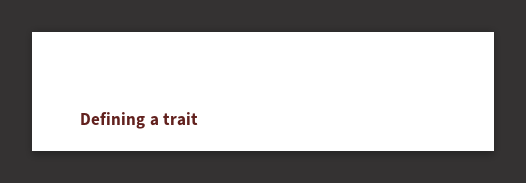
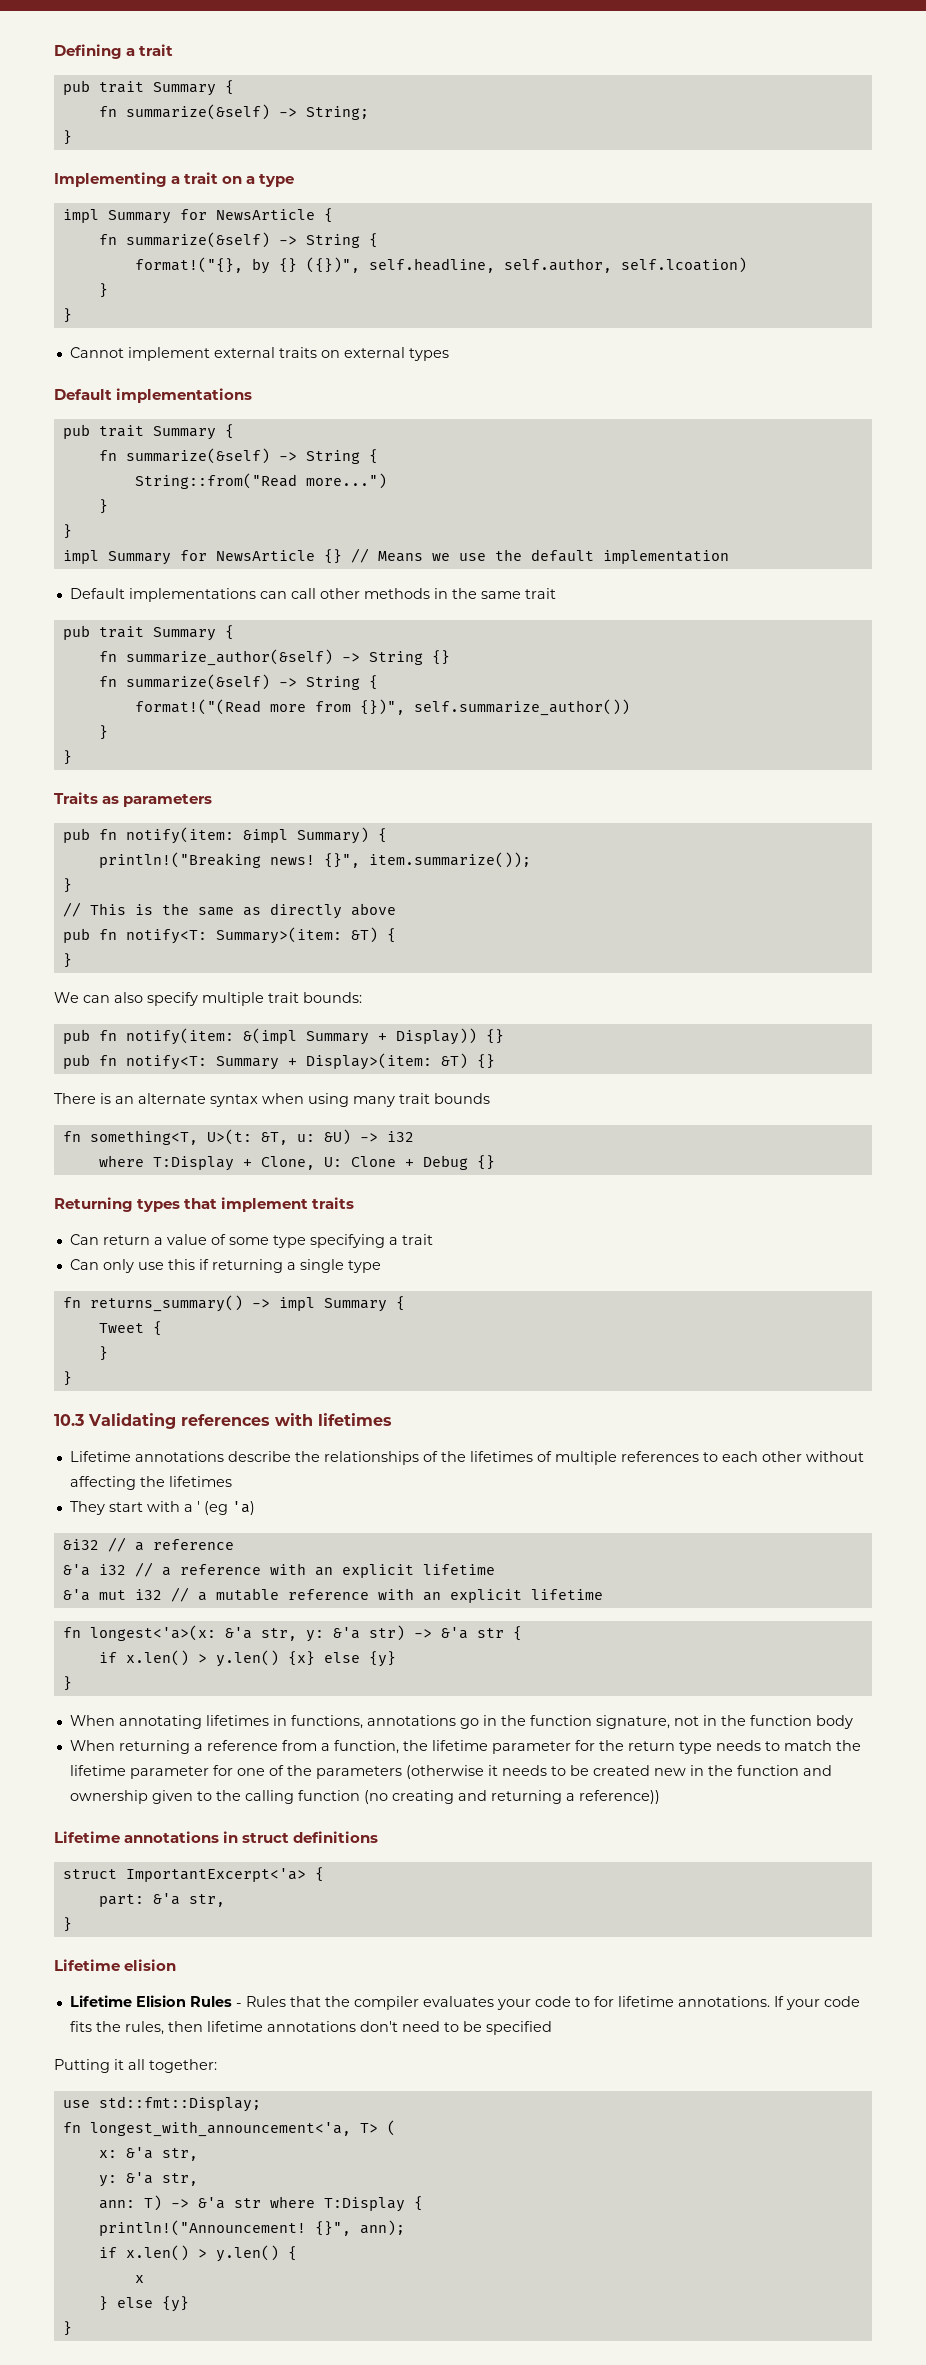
  Defining a trait
+ pub trait Summary {
+ fn summarize(&self) -> String;
+ }
+ Implementing a trait on a type
+ impl Summary for NewsArticle {
+ fn summarize(&self) -> String {
+ format!("{}, by {} ({})", self.headline, self.author, self.lcoation)
+ }
+ }
+ Cannot implement external traits on external types
+ Default implementations
+ pub trait Summary {
+ fn summarize(&self) -> String {
+ String::from("Read more...")
+ }
+ }
+ impl Summary for NewsArticle {} // Means we use the default implementation
+ Default implementations can call other methods in the same trait
+ pub trait Summary {
+ fn summarize_author(&self) -> String {}
+ fn summarize(&self) -> String {
+ format!("(Read more from {})", self.summarize_author())
+ }
+ }
+ Traits as parameters
+ pub fn notify(item: &impl Summary) {
+ println!("Breaking news! {}", item.summarize());
+ }
+ // This is the same as directly above
+ pub fn notify<T: Summary>(item: &T) {
+ }
+ We can also specify multiple trait bounds:
+ pub fn notify(item: &(impl Summary + Display)) {}
+ pub fn notify<T: Summary + Display>(item: &T) {}
+ There is an alternate syntax when using many trait bounds
+ fn something<T, U>(t: &T, u: &U) -> i32
+ where T:Display + Clone, U: Clone + Debug {}
+ Returning types that implement traits
+ Can return a value of some type specifying a trait
+ Can only use this if returning a single type
+ fn returns_summary() -> impl Summary {
+ Tweet {
+ }
+ }
+ 10.3 Validating references with lifetimes
+ Lifetime annotations describe the relationships of the lifetimes of multiple references to each other without affecting the lifetimes
+ They start with a ' (eg 'a)
+ &i32 // a reference
+ &'a i32 // a reference with an explicit lifetime
+ &'a mut i32 // a mutable reference with an explicit lifetime
+ fn longest<'a>(x: &'a str, y: &'a str) -> &'a str {
+ if x.len() > y.len() {x} else {y}
+ }
+ When annotating lifetimes in functions, annotations go in the function signature, not in the function body
+ When returning a reference from a function, the lifetime parameter for the return type needs to match the lifetime parameter for one of the parameters (otherwise it needs to be created new in the function and ownership given to the calling function (no creating and returning a reference))
+ Lifetime annotations in struct definitions
+ struct ImportantExcerpt<'a> {
+ part: &'a str,
+ }
+ Lifetime elision
+ Lifetime Elision Rules - Rules that the compiler evaluates your code to for lifetime annotations. If your code fits the rules, then lifetime annotations don't need to be specified
+ Putting it all together:
+ use std::fmt::Display;
+ fn longest_with_announcement<'a, T> (
+ x: &'a str,
+ y: &'a str,
+ ann: T) -> &'a str where T:Display {
+ println!("Announcement! {}", ann);
+ if x.len() > y.len() {
+ x
+ } else {y}
+ }

